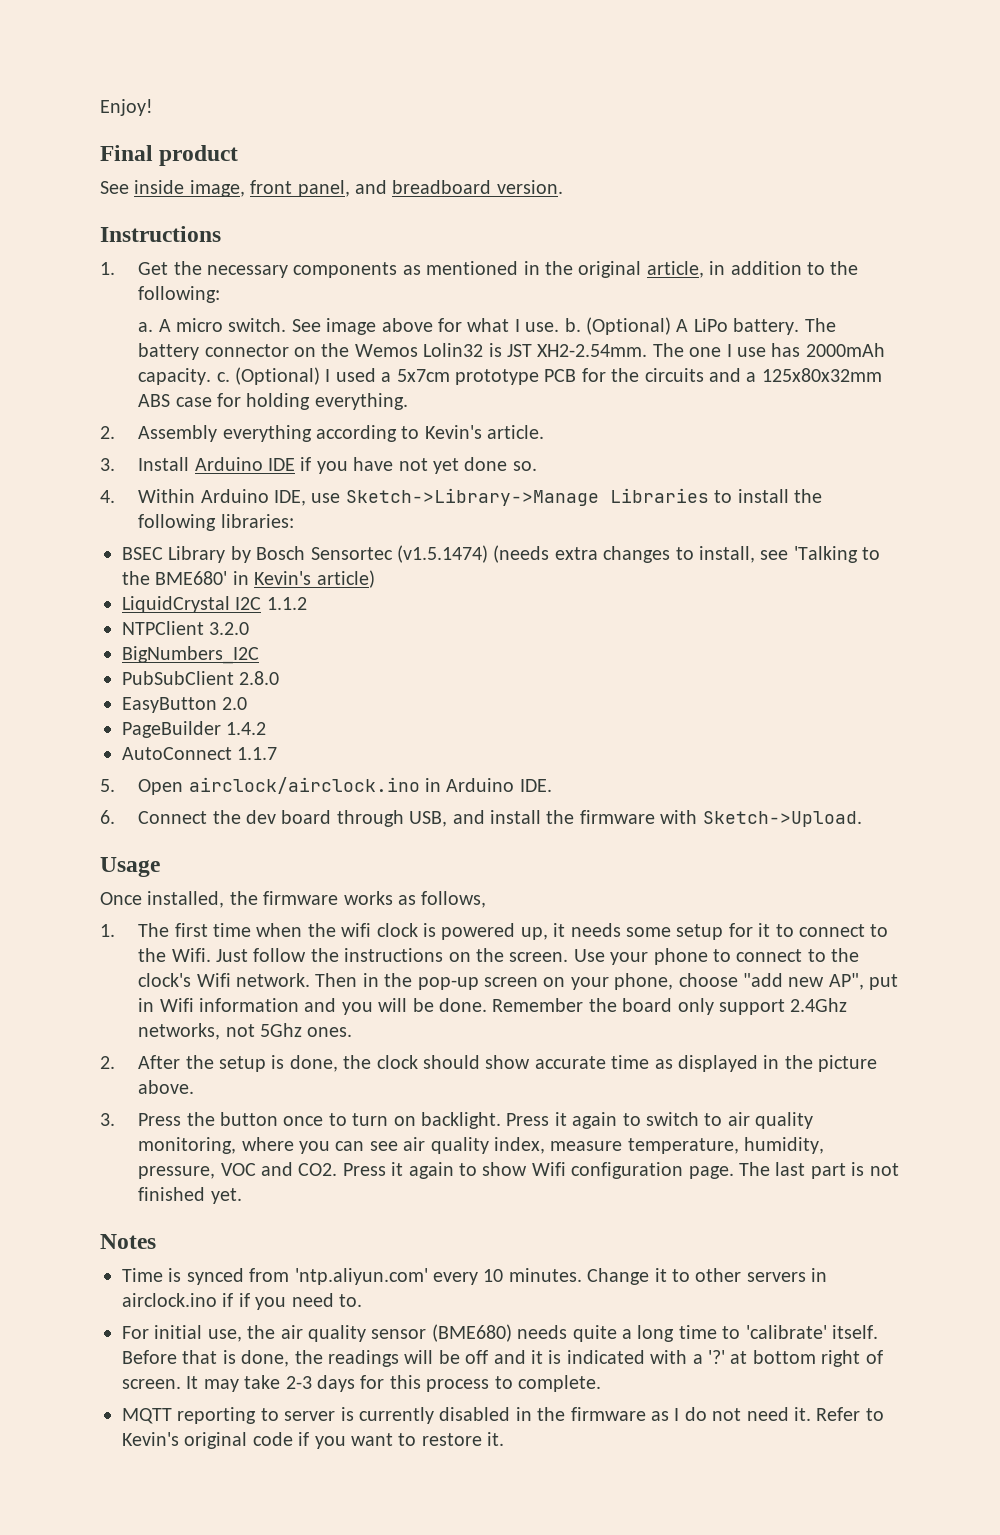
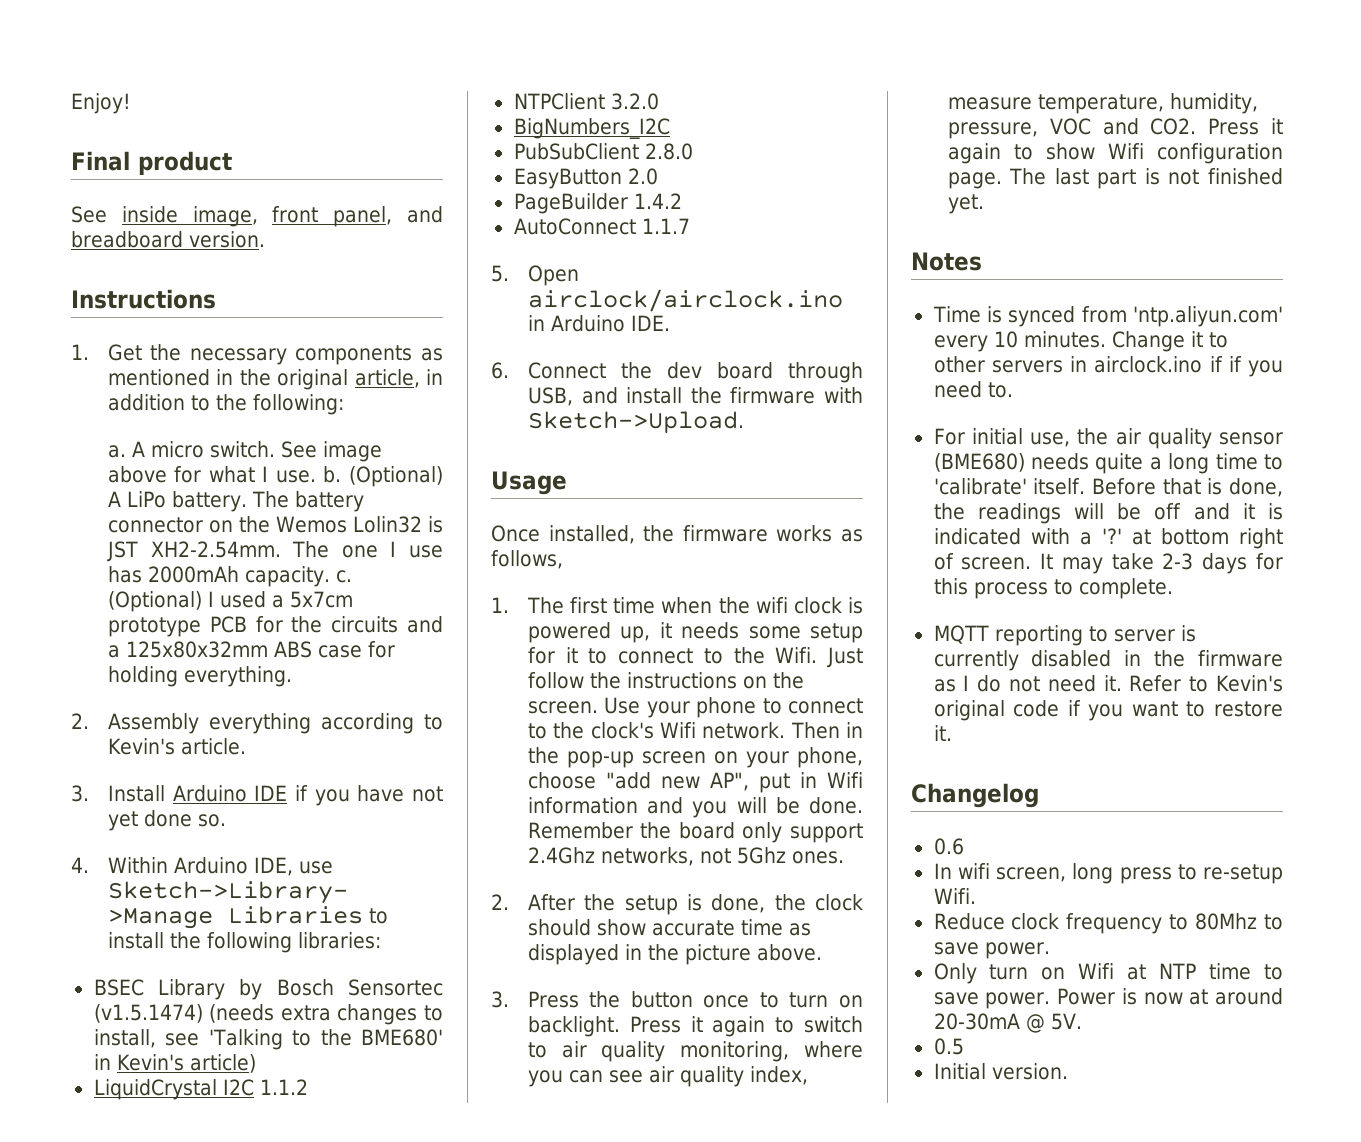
+ Changelog
+ 0.6
+ In wifi screen, long press to re-setup Wifi.
+ Reduce clock frequency to 80Mhz to save power.
+ Only turn on Wifi at NTP time to save power. Power is now at around 20-30mA @ 5V.
+ 0.5
+ Initial version.

